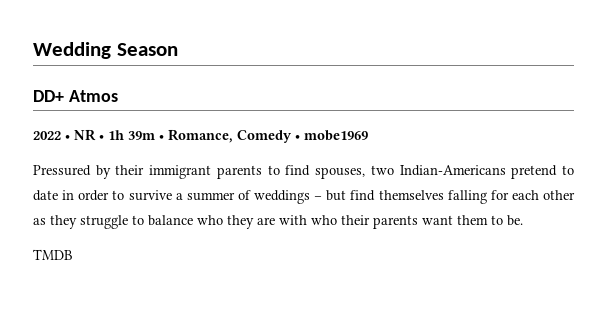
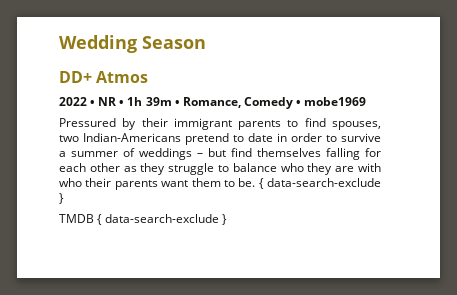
- Pressured by their immigrant parents to find spouses, two Indian-Americans pretend to date in order to survive a summer of weddings – but find themselves falling for each other as they struggle to balance who they are with who their parents want them to be.
- TMDB
+ Pressured by their immigrant parents to find spouses, two Indian-Americans pretend to date in order to survive a summer of weddings – but find themselves falling for each other as they struggle to balance who they are with who their parents want them to be. { data-search-exclude }
+ TMDB { data-search-exclude }

